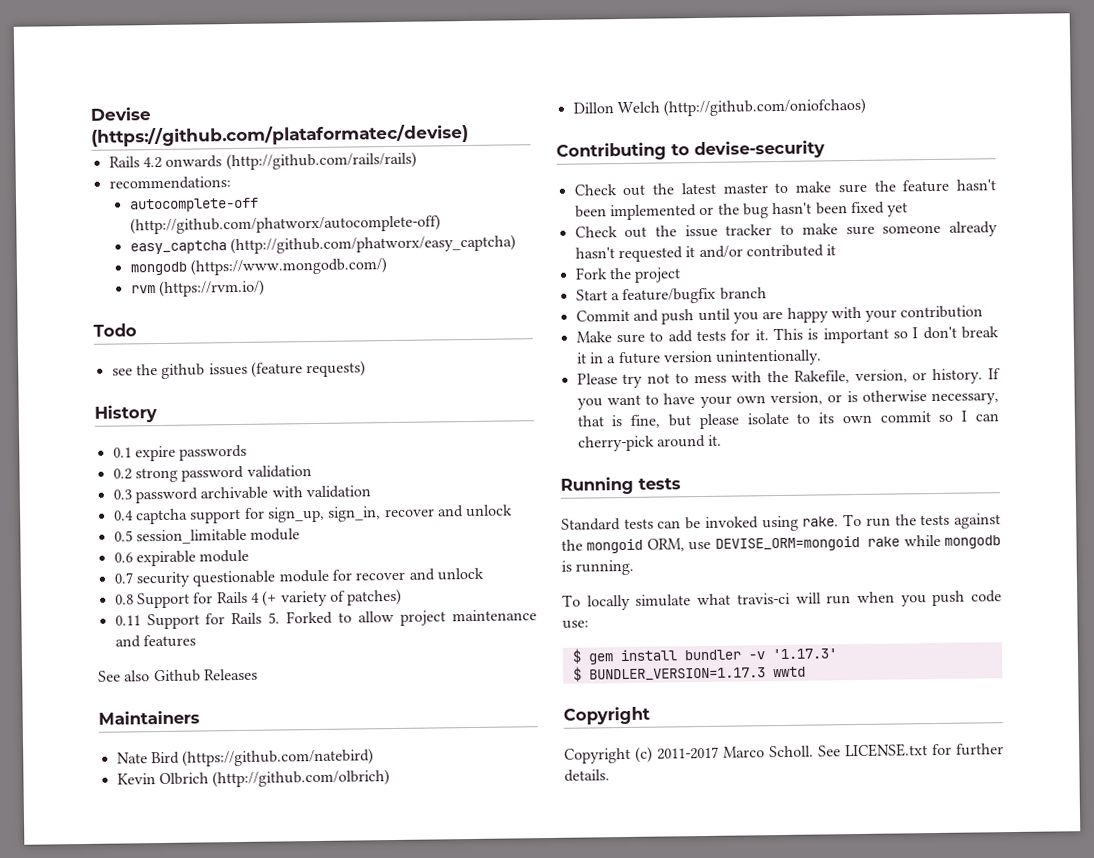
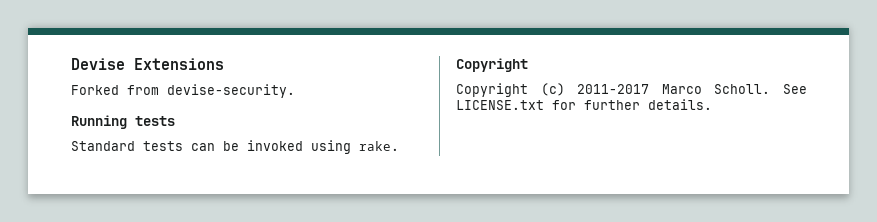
- Devise (https://github.com/plataformatec/devise)
- Rails 4.2 onwards (http://github.com/rails/rails)
- recommendations:
- autocomplete-off (http://github.com/phatworx/autocomplete-off)
- easy_captcha (http://github.com/phatworx/easy_captcha)
- mongodb (https://www.mongodb.com/)
- rvm (https://rvm.io/)
- Todo
- see the github issues (feature requests)
- History
- 0.1 expire passwords
- 0.2 strong password validation
- 0.3 password archivable with validation
- 0.4 captcha support for sign_up, sign_in, recover and unlock
- 0.5 session_limitable module
- 0.6 expirable module
- 0.7 security questionable module for recover and unlock
- 0.8 Support for Rails 4 (+ variety of patches)
- 0.11 Support for Rails 5. Forked to allow project maintenance and features
- See also Github Releases
- Maintainers
- Nate Bird (https://github.com/natebird)
- Kevin Olbrich (http://github.com/olbrich)
- Dillon Welch (http://github.com/oniofchaos)
- Contributing to devise-security
- Check out the latest master to make sure the feature hasn't been implemented or the bug hasn't been fixed yet
- Check out the issue tracker to make sure someone already hasn't requested it and/or contributed it
- Fork the project
- Start a feature/bugfix branch
- Commit and push until you are happy with your contribution
- Make sure to add tests for it. This is important so I don't break it in a future version unintentionally.
- Please try not to mess with the Rakefile, version, or history. If you want to have your own version, or is otherwise necessary, that is fine, but please isolate to its own commit so I can cherry-pick around it.
+ Devise Extensions
+ Forked from devise-security.
- To run the tests against the mongoid ORM, use DEVISE_ORM=mongoid rake while mongodb is running.
- To locally simulate what travis-ci will run when you push code use:
- $ gem install bundler -v '1.17.3'
- $ BUNDLER_VERSION=1.17.3 wwtd

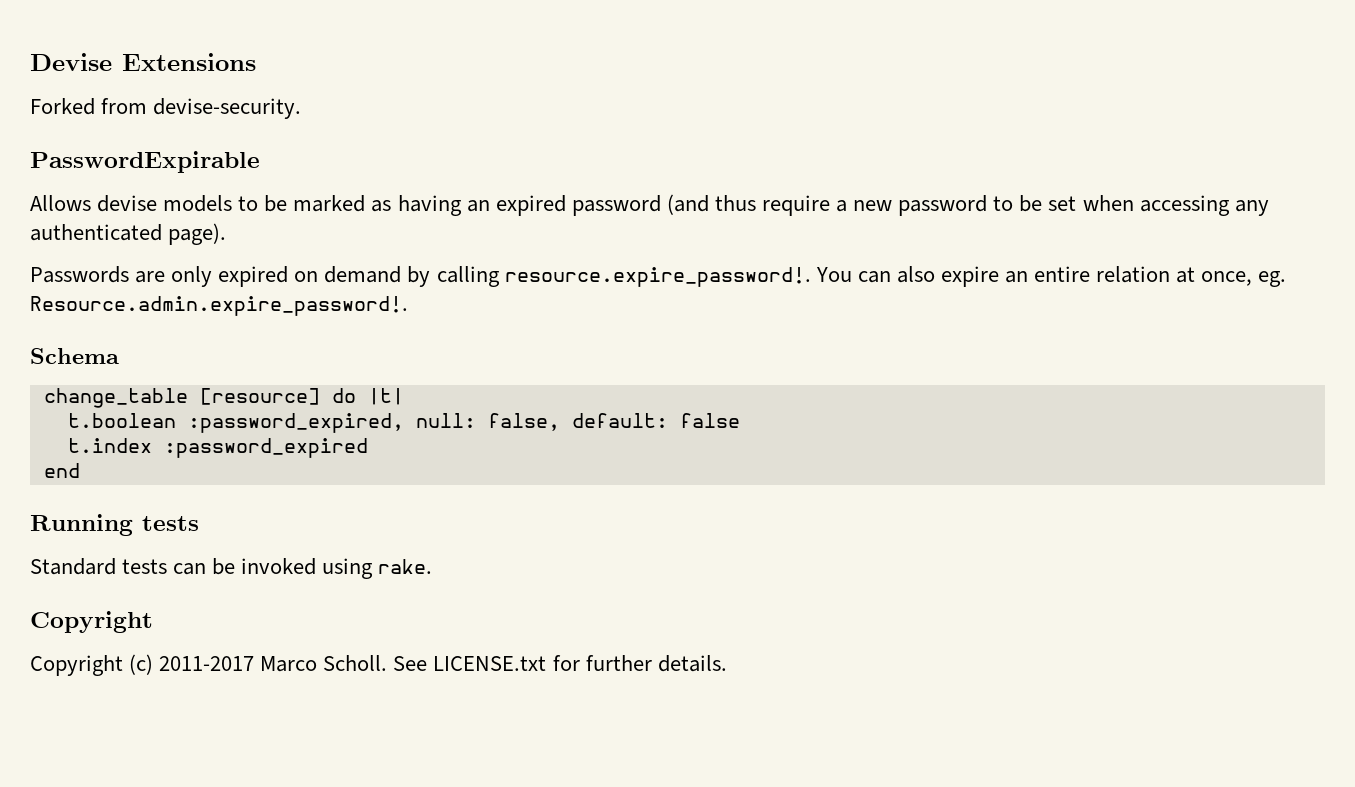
+ PasswordExpirable
+ Allows devise models to be marked as having an expired password (and thus require a new password to be set when accessing any authenticated page).
+ Passwords are only expired on demand by calling resource.expire_password!. You can also expire an entire relation at once, eg. Resource.admin.expire_password!.
+ Schema
+ change_table [resource] do |t|
+ t.boolean :password_expired, null: false, default: false
+ t.index :password_expired
+ end

